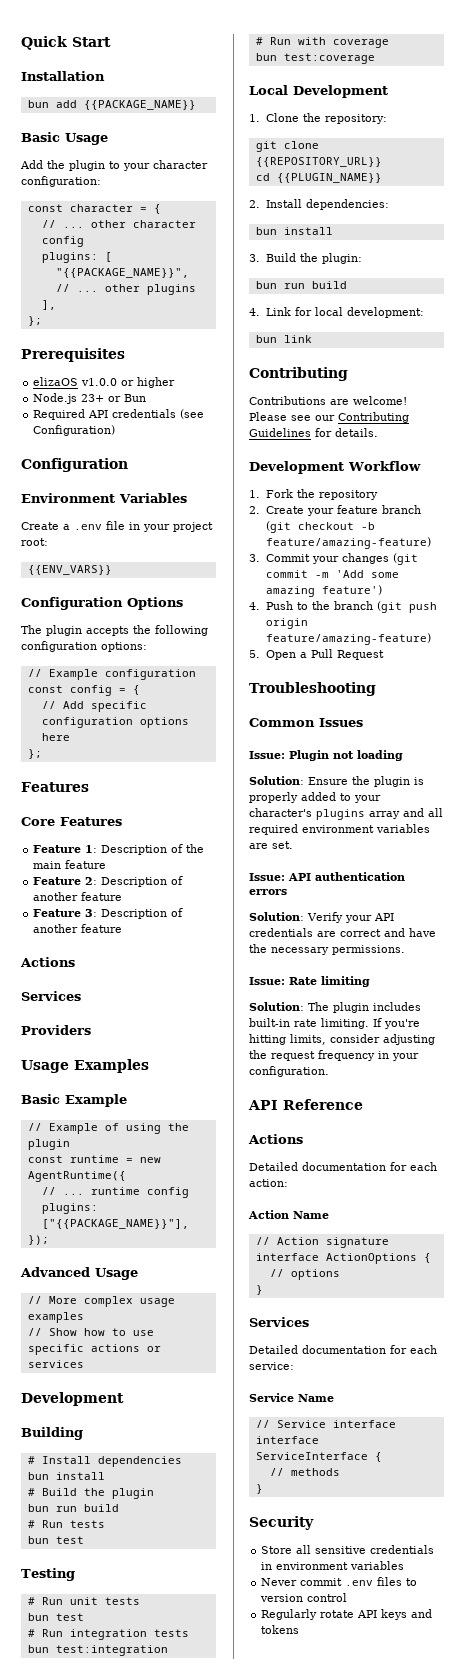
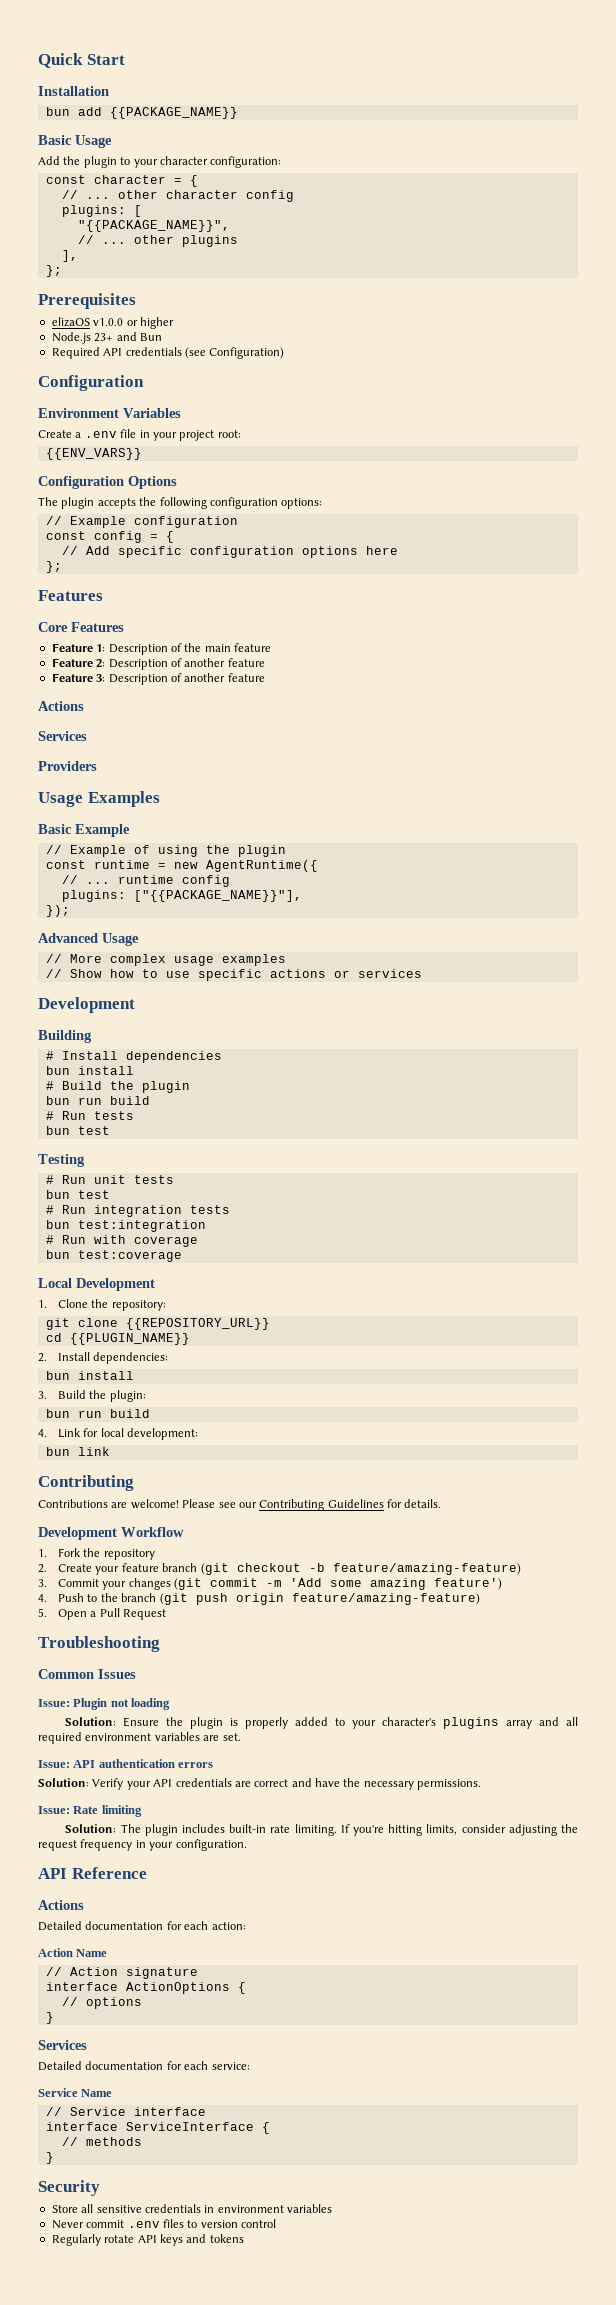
- Node.js 23+ or Bun
+ Node.js 23+ and Bun

